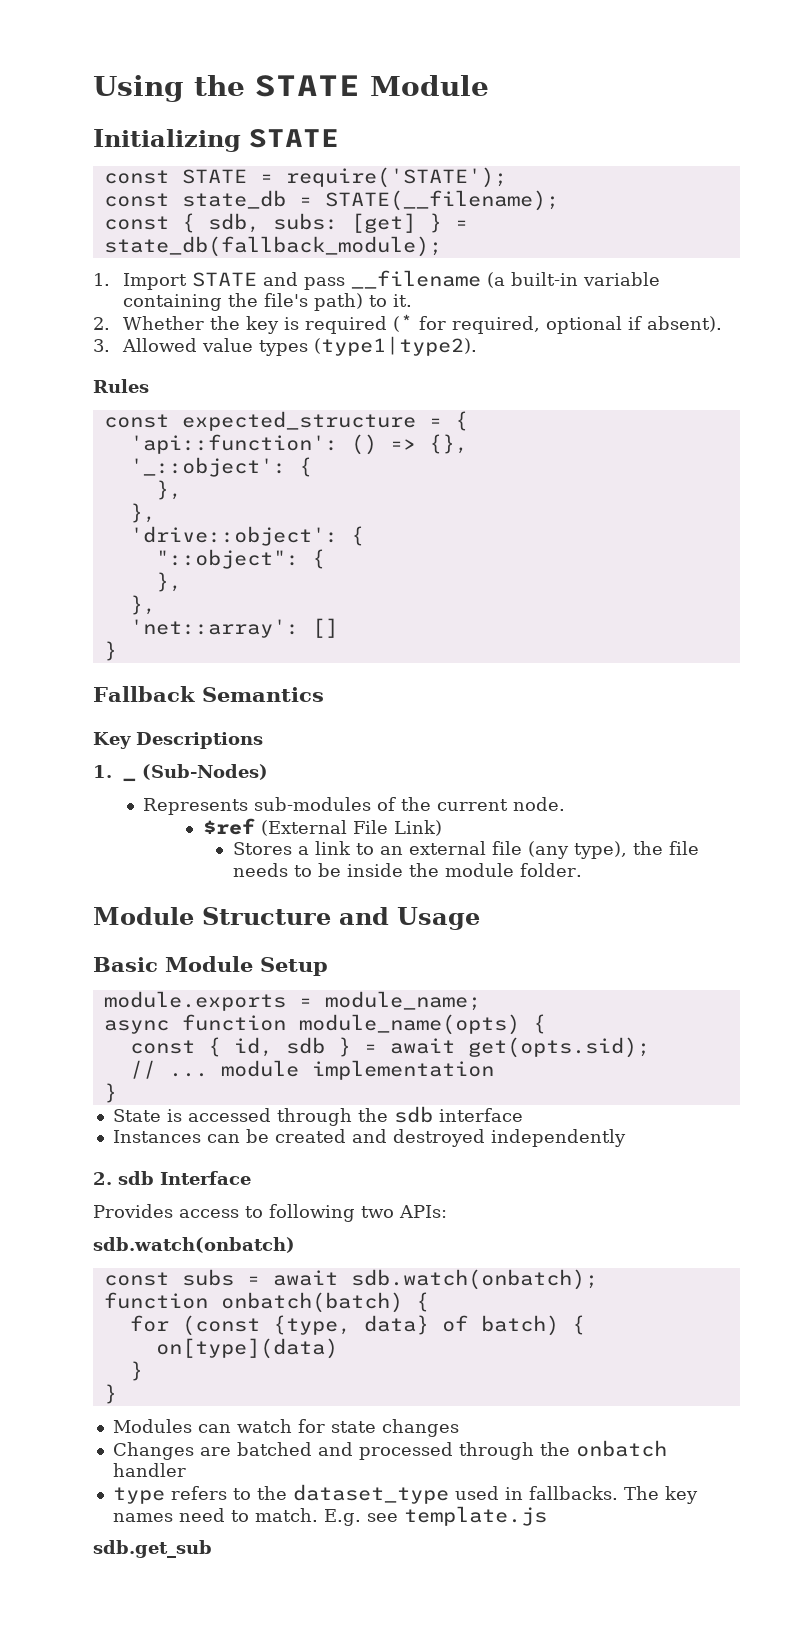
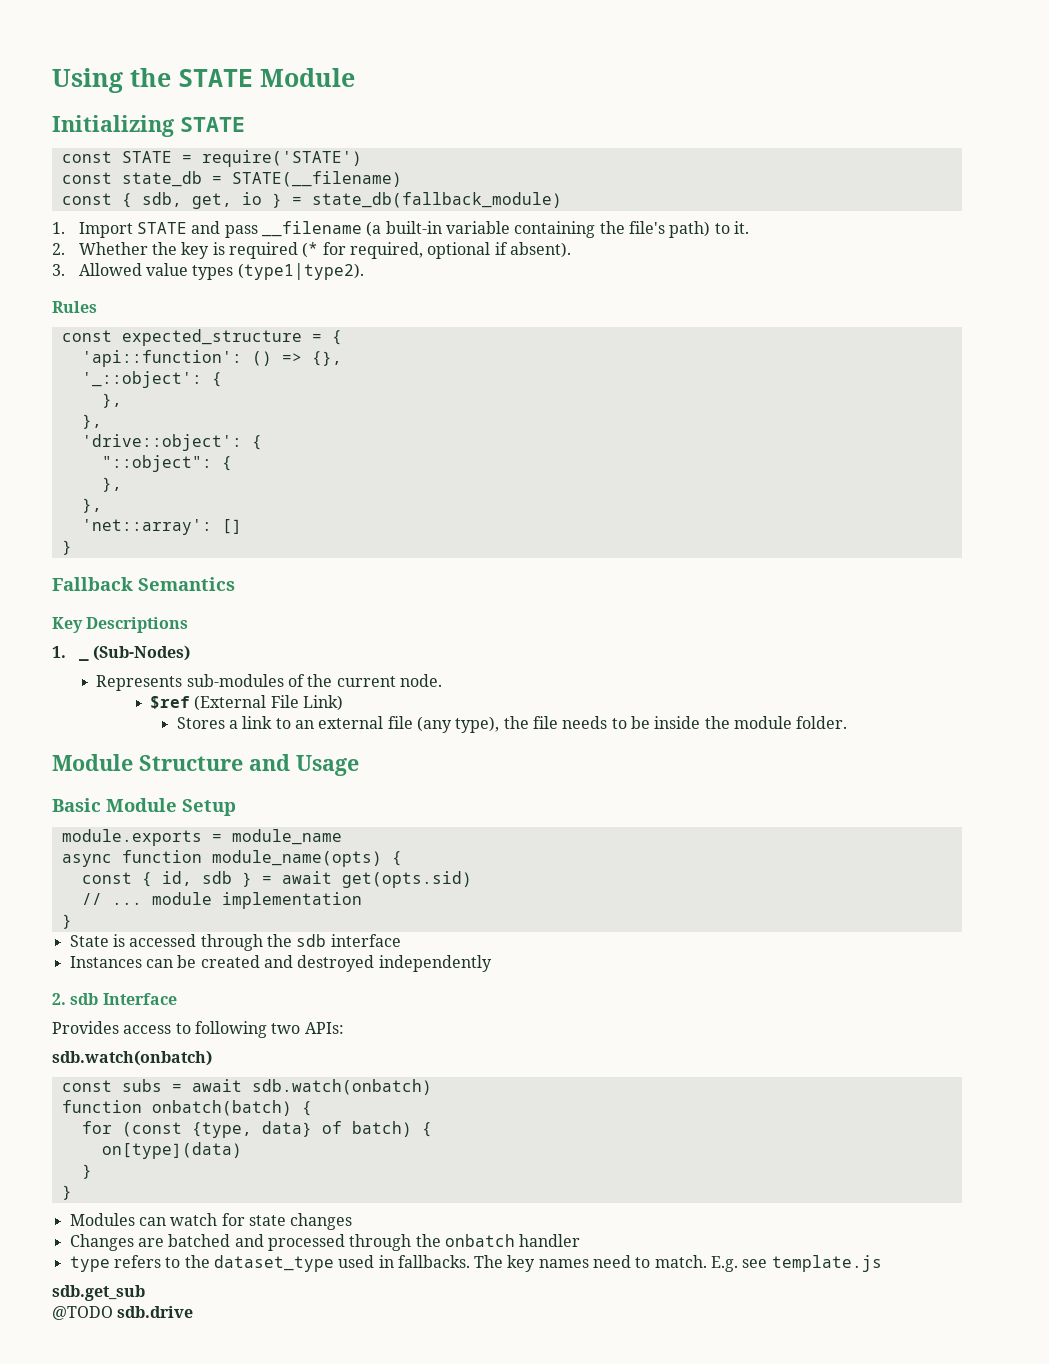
- const STATE = require('STATE');
+ const STATE = require('STATE')
- const state_db = STATE(__filename);
+ const state_db = STATE(__filename)
- const { sdb, subs: [get] } = state_db(fallback_module);
+ const { sdb, get, io } = state_db(fallback_module)
- module.exports = module_name;
+ module.exports = module_name
- const { id, sdb } = await get(opts.sid);
+ const { id, sdb } = await get(opts.sid)
- const subs = await sdb.watch(onbatch);
+ const subs = await sdb.watch(onbatch)
+ @TODO sdb.drive

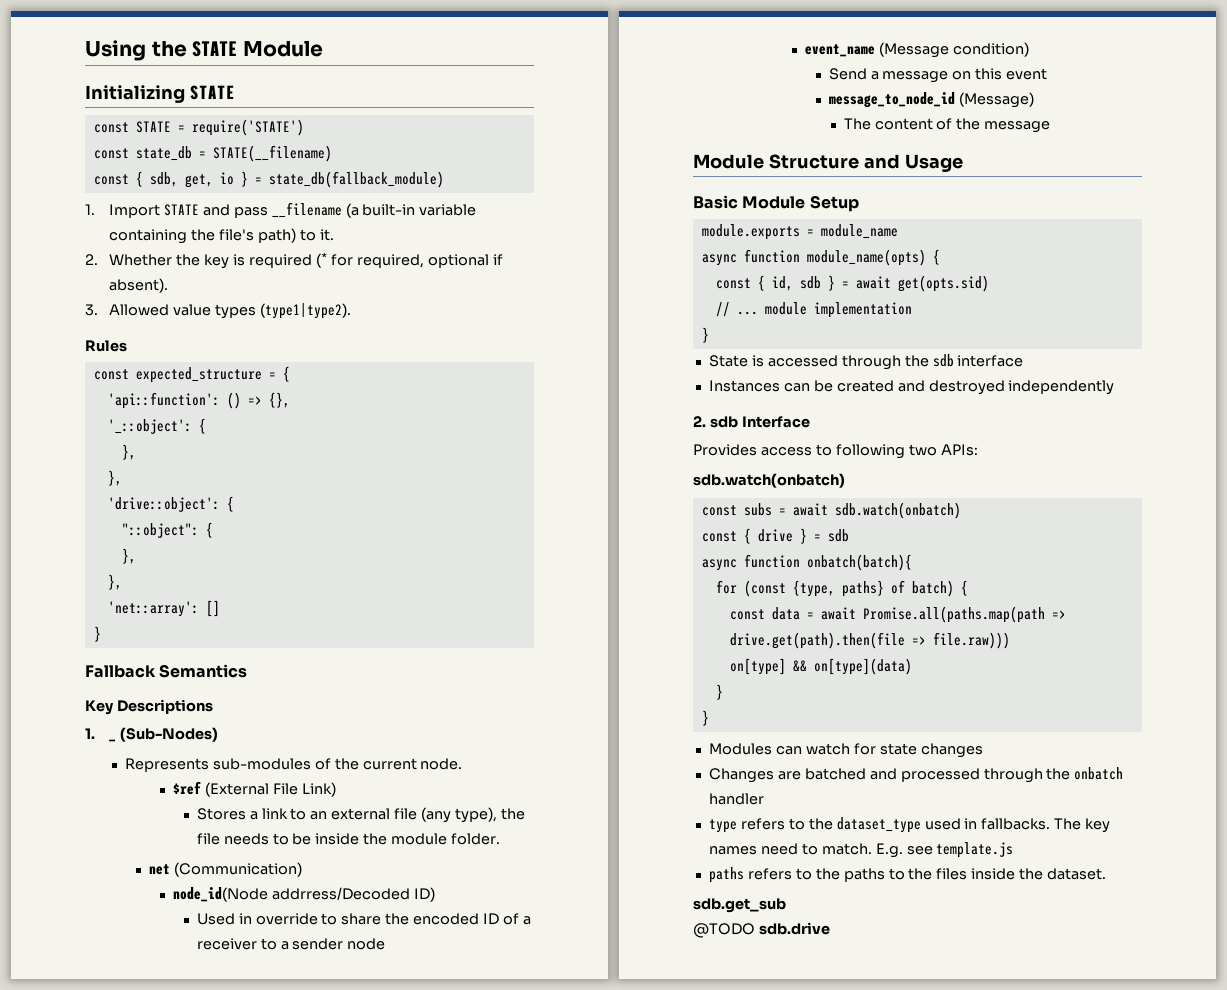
+ net (Communication)
+ node_id(Node addrress/Decoded ID)
+ Used in override to share the encoded ID of a receiver to a sender node
+ event_name (Message condition)
+ Send a message on this event
+ message_to_node_id (Message)
+ The content of the message
- function onbatch(batch) {
+ const { drive } = sdb
+ async function onbatch(batch){
- for (const {type, data} of batch) {
+ for (const {type, paths} of batch) {
- on[type](data)
+ const data = await Promise.all(paths.map(path => drive.get(path).then(file => file.raw)))
+ on[type] && on[type](data)
+ paths refers to the paths to the files inside the dataset.

